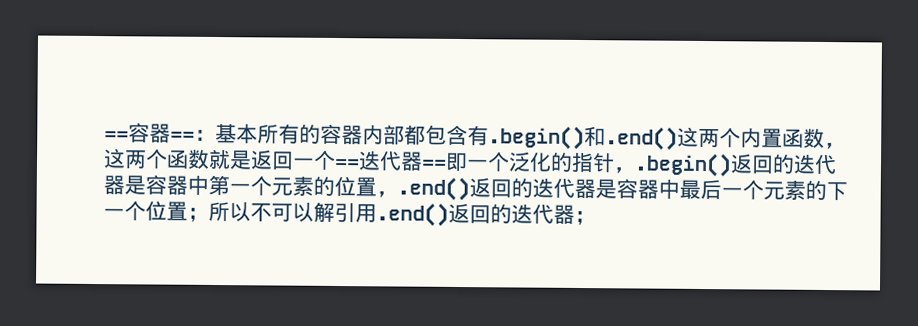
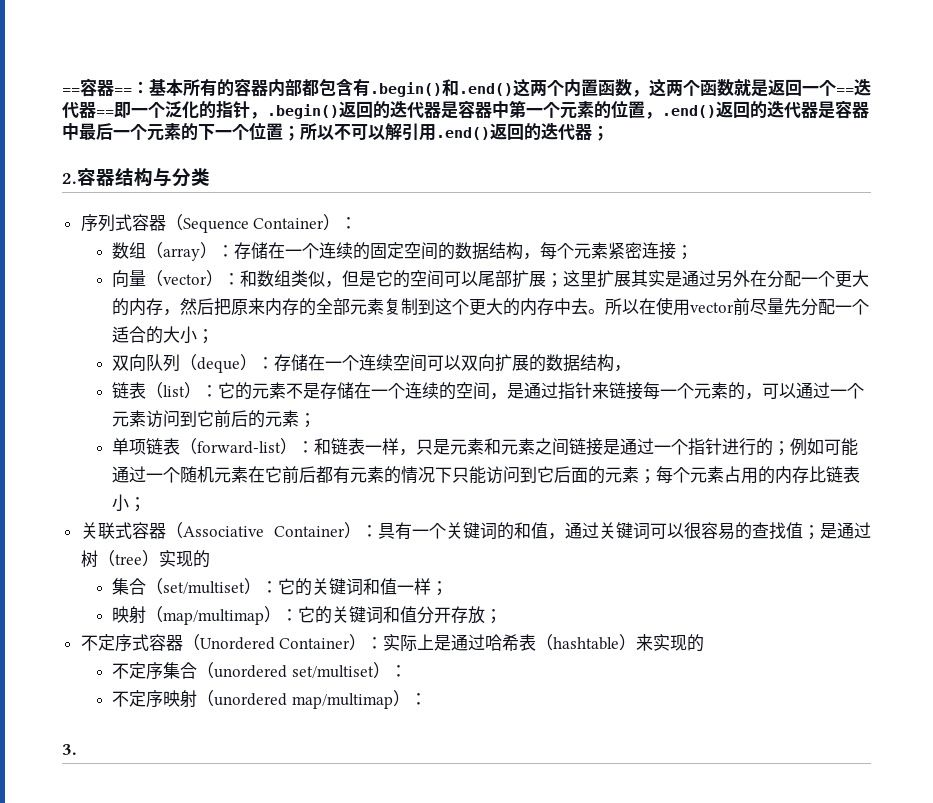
+ 2.容器结构与分类
+ 序列式容器（Sequence Container）：
+ 数组（array）：存储在一个连续的固定空间的数据结构，每个元素紧密连接；
+ 向量（vector）：和数组类似，但是它的空间可以尾部扩展；这里扩展其实是通过另外在分配一个更大的内存，然后把原来内存的全部元素复制到这个更大的内存中去。所以在使用vector前尽量先分配一个适合的大小；
+ 双向队列（deque）：存储在一个连续空间可以双向扩展的数据结构，
+ 链表（list）：它的元素不是存储在一个连续的空间，是通过指针来链接每一个元素的，可以通过一个元素访问到它前后的元素；
+ 单项链表（forward-list）：和链表一样，只是元素和元素之间链接是通过一个指针进行的；例如可能通过一个随机元素在它前后都有元素的情况下只能访问到它后面的元素；每个元素占用的内存比链表小；
+ 关联式容器（Associative Container）：具有一个关键词的和值，通过关键词可以很容易的查找值；是通过树（tree）实现的
+ 集合（set/multiset）：它的关键词和值一样；
+ 映射（map/multimap）：它的关键词和值分开存放；
+ 不定序式容器（Unordered Container）：实际上是通过哈希表（hashtable）来实现的
+ 不定序集合（unordered set/multiset）：
+ 不定序映射（unordered map/multimap）：
+ 3.

